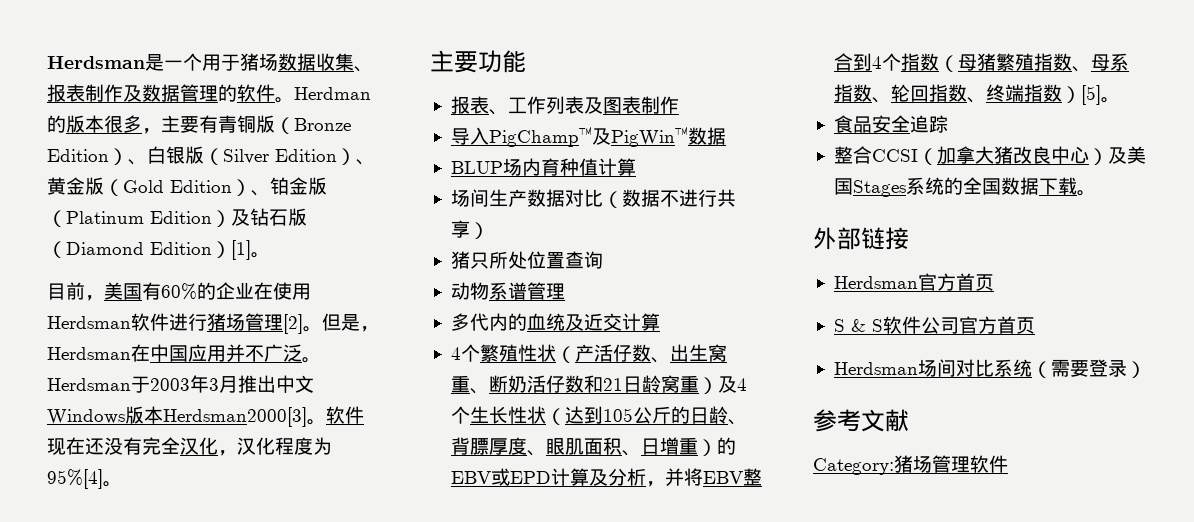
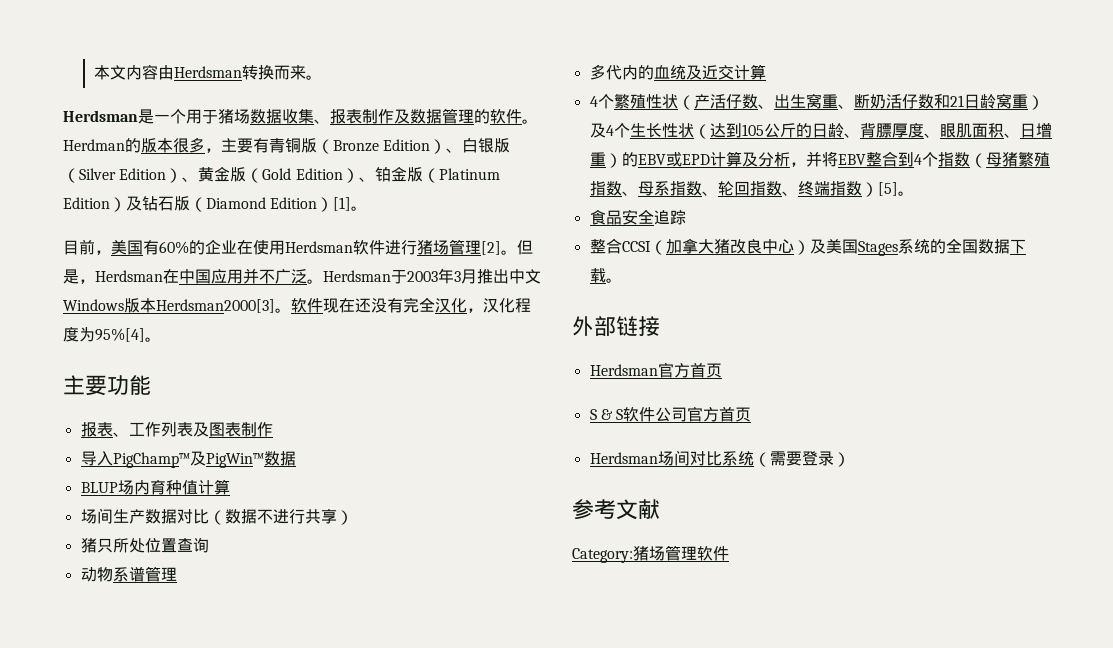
+ 本文内容由Herdsman转换而来。

